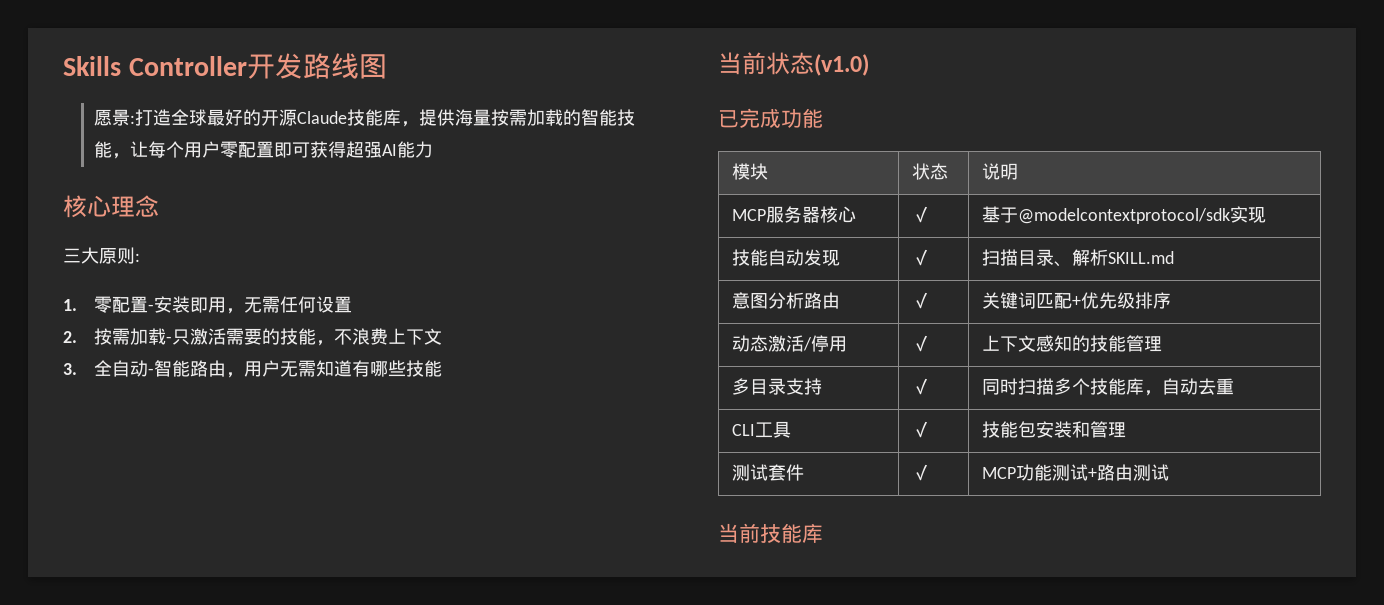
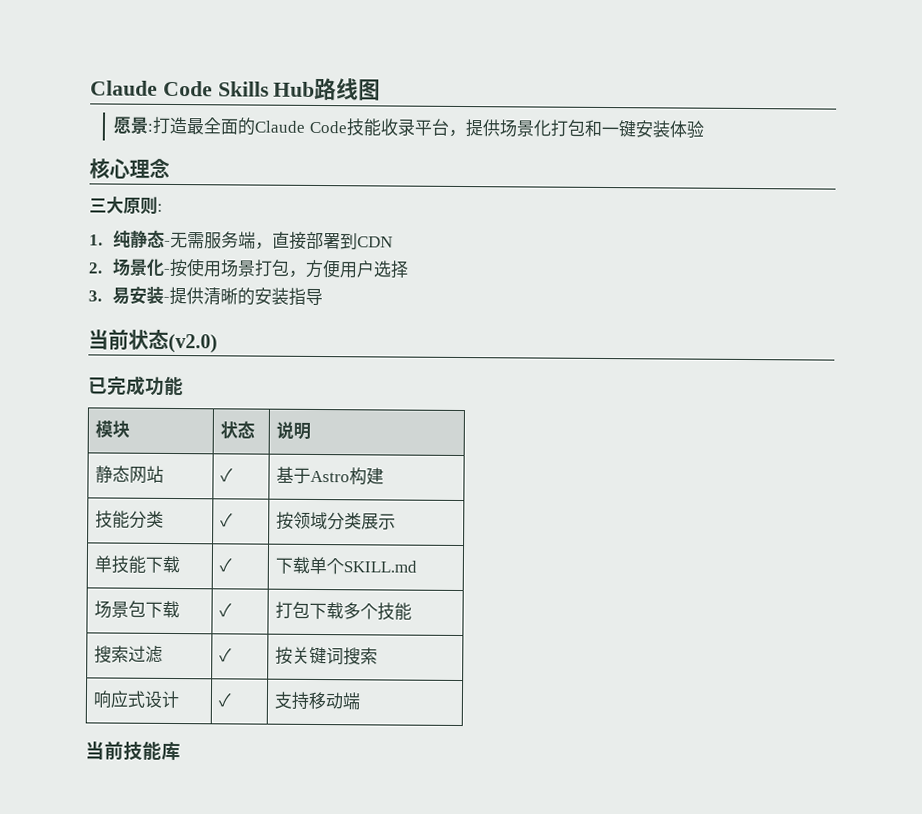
- Skills Controller开发路线图
+ Claude Code Skills Hub路线图
- 愿景:打造全球最好的开源Claude技能库，提供海量按需加载的智能技能，让每个用户零配置即可获得超强AI能力
+ 愿景:打造最全面的Claude Code技能收录平台，提供场景化打包和一键安装体验
- 1.零配置-安装即用，无需任何设置
- 2.按需加载-只激活需要的技能，不浪费上下文
- 3.全自动-智能路由，用户无需知道有哪些技能
+ 1.纯静态-无需服务端，直接部署到CDN
+ 2.场景化-按使用场景打包，方便用户选择
+ 3.易安装-提供清晰的安装指导
- 当前状态(v1.0)
+ 当前状态(v2.0)
- MCP服务器核心 | ✓ | 基于@modelcontextprotocol/sdk实现
- 技能自动发现 | ✓ | 扫描目录、解析SKILL.md
- 意图分析路由 | ✓ | 关键词匹配+优先级排序
- 动态激活/停用 | ✓ | 上下文感知的技能管理
- 多目录支持 | ✓ | 同时扫描多个技能库，自动去重
- CLI工具 | ✓ | 技能包安装和管理
- 测试套件 | ✓ | MCP功能测试+路由测试
+ 静态网站 | ✓ | 基于Astro构建
+ 技能分类 | ✓ | 按领域分类展示
+ 单技能下载 | ✓ | 下载单个SKILL.md
+ 场景包下载 | ✓ | 打包下载多个技能
+ 搜索过滤 | ✓ | 按关键词搜索
+ 响应式设计 | ✓ | 支持移动端

